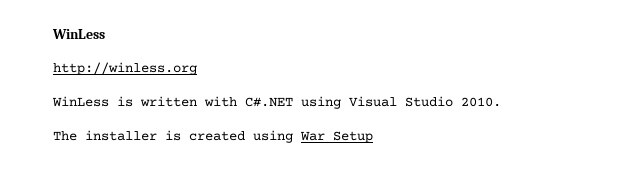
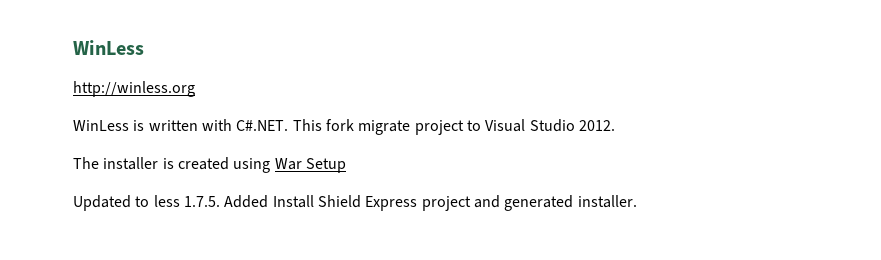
- WinLess is written with C#.NET using Visual Studio 2010.
+ WinLess is written with C#.NET. This fork migrate project to Visual Studio 2012.
+ Updated to less 1.7.5. Added Install Shield Express project and generated installer.

